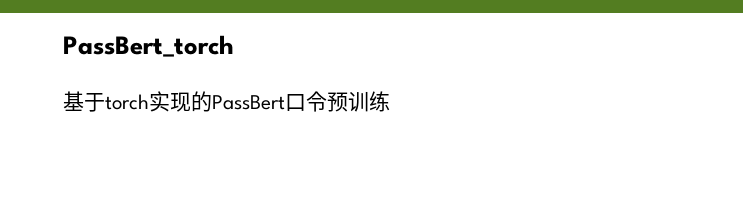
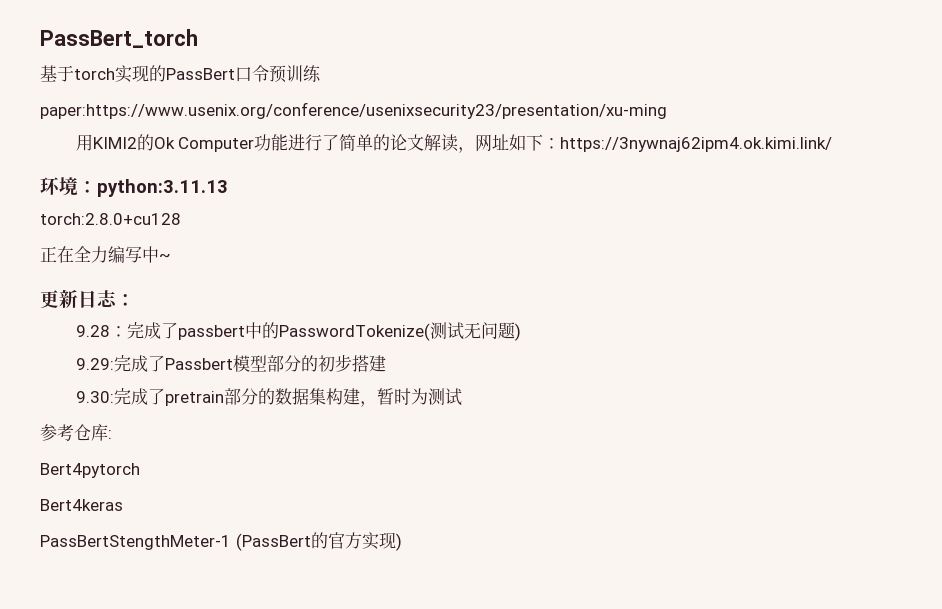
+ paper:https://www.usenix.org/conference/usenixsecurity23/presentation/xu-ming
+ 用KIMI2的Ok Computer功能进行了简单的论文解读，网址如下：https://3nywnaj62ipm4.ok.kimi.link/
+ 环境：python:3.11.13
+ torch:2.8.0+cu128
+ 正在全力编写中~
+ 更新日志：
+ 9.28：完成了passbert中的PasswordTokenize(测试无问题)
+ 9.29:完成了Passbert模型部分的初步搭建
+ 9.30:完成了pretrain部分的数据集构建，暂时为测试
+ 参考仓库:
+ Bert4pytorch
+ Bert4keras
+ PassBertStengthMeter-1 (PassBert的官方实现)

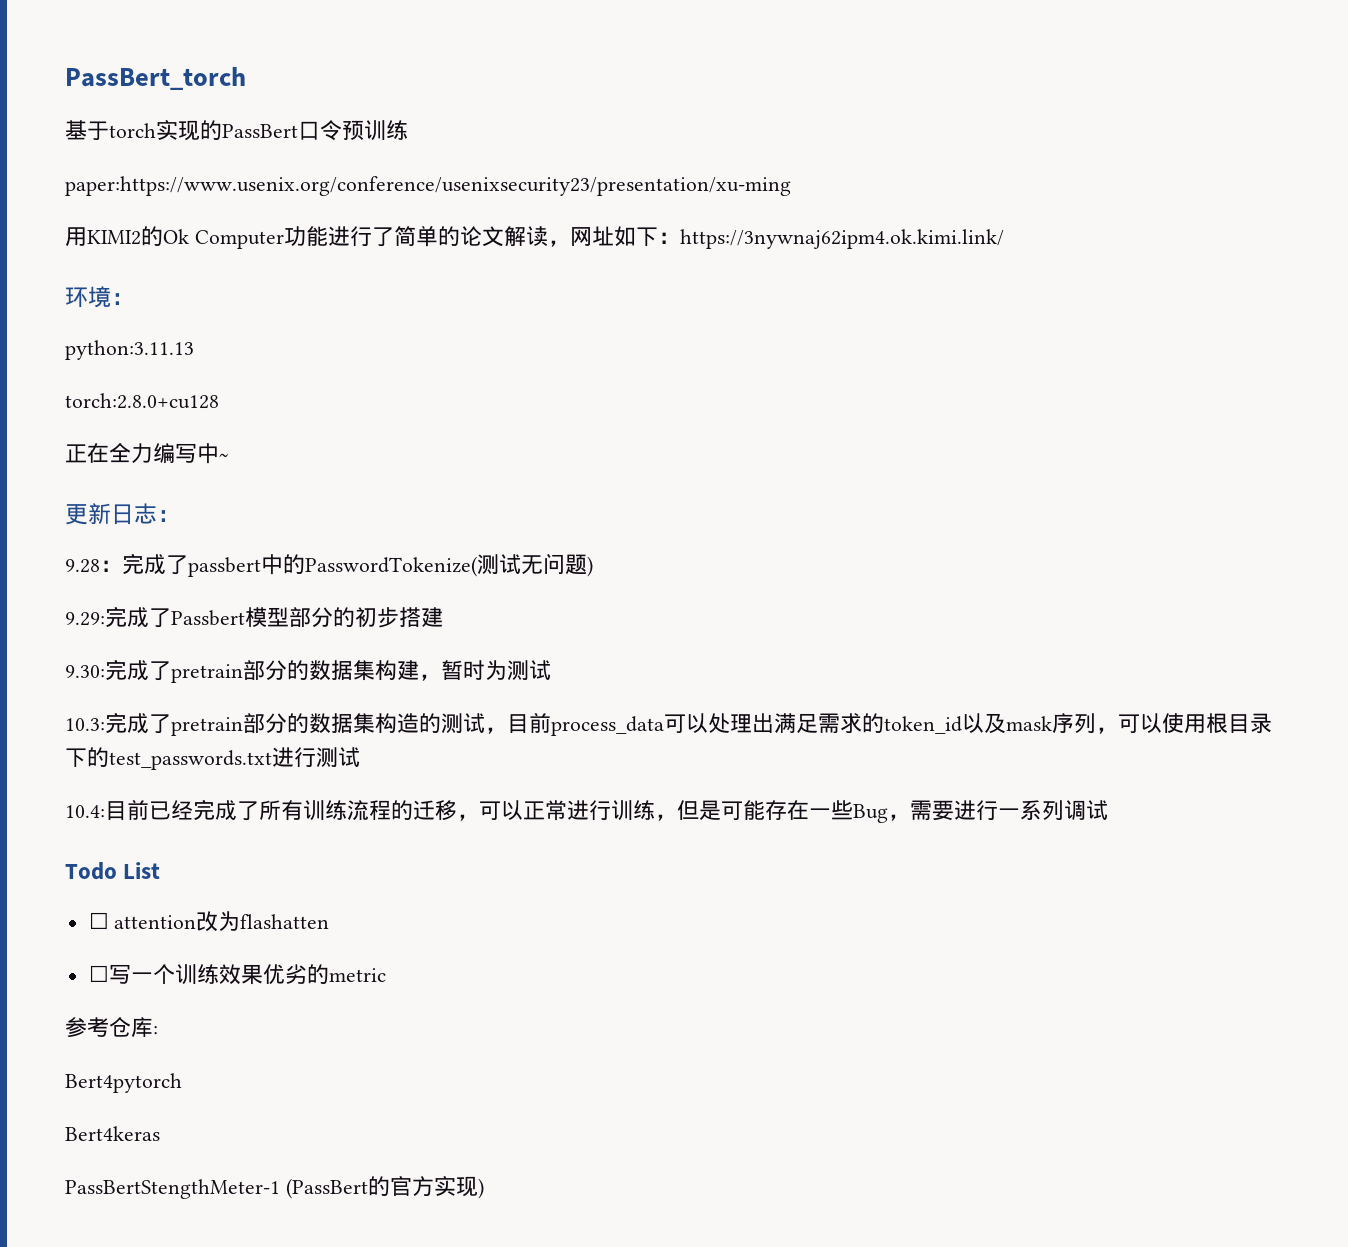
- 环境：python:3.11.13
+ 环境：
+ python:3.11.13
+ 10.3:完成了pretrain部分的数据集构造的测试，目前process_data可以处理出满足需求的token_id以及mask序列，可以使用根目录下的test_passwords.txt进行测试
+ 10.4:目前已经完成了所有训练流程的迁移，可以正常进行训练，但是可能存在一些Bug，需要进行一系列调试
+ Todo List
+ ☐ attention改为flashatten
+ ☐写一个训练效果优劣的metric

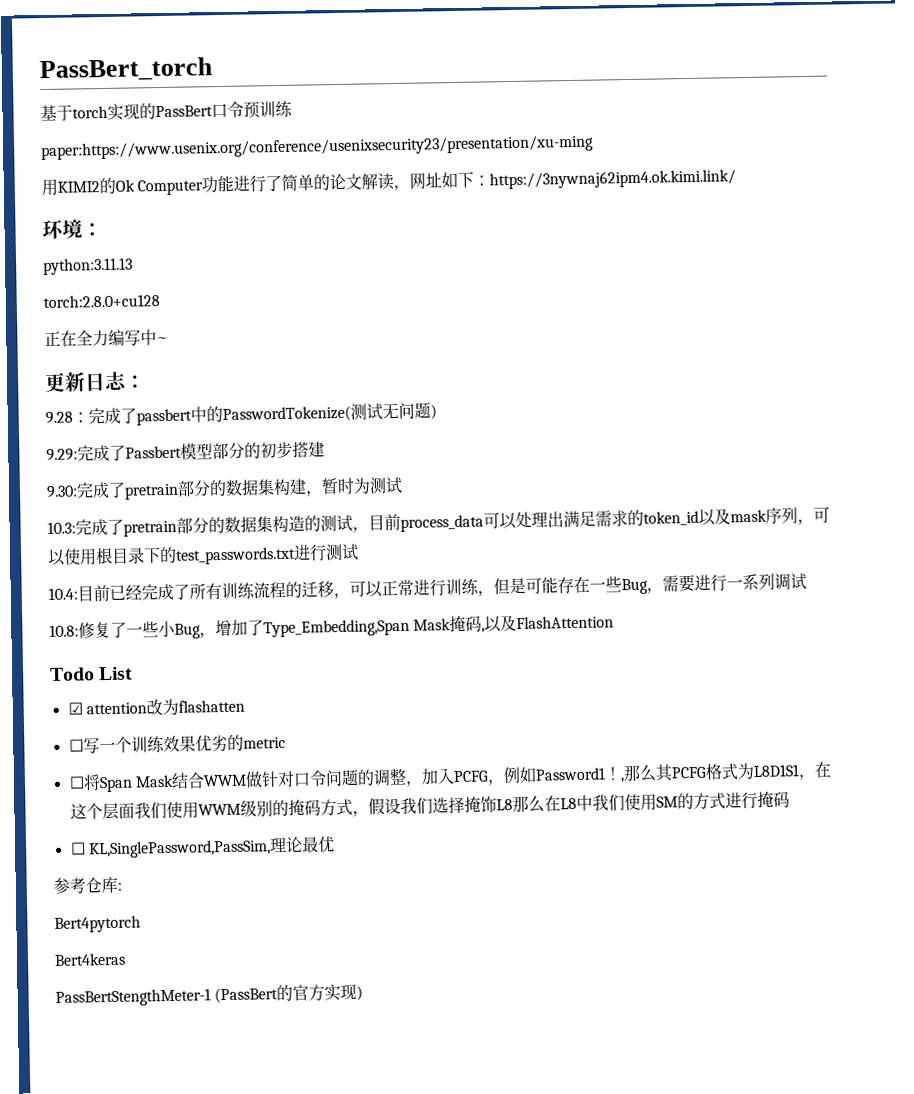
+ 10.8:修复了一些小Bug，增加了Type_Embedding,Span Mask掩码,以及FlashAttention
- ☐ attention改为flashatten
+ ☑ attention改为flashatten
+ ☐将Span Mask结合WWM做针对口令问题的调整，加入PCFG，例如Password1！,那么其PCFG格式为L8D1S1，在这个层面我们使用WWM级别的掩码方式，假设我们选择掩饰L8那么在L8中我们使用SM的方式进行掩码
+ ☐ KL,SinglePassword,PassSim,理论最优

